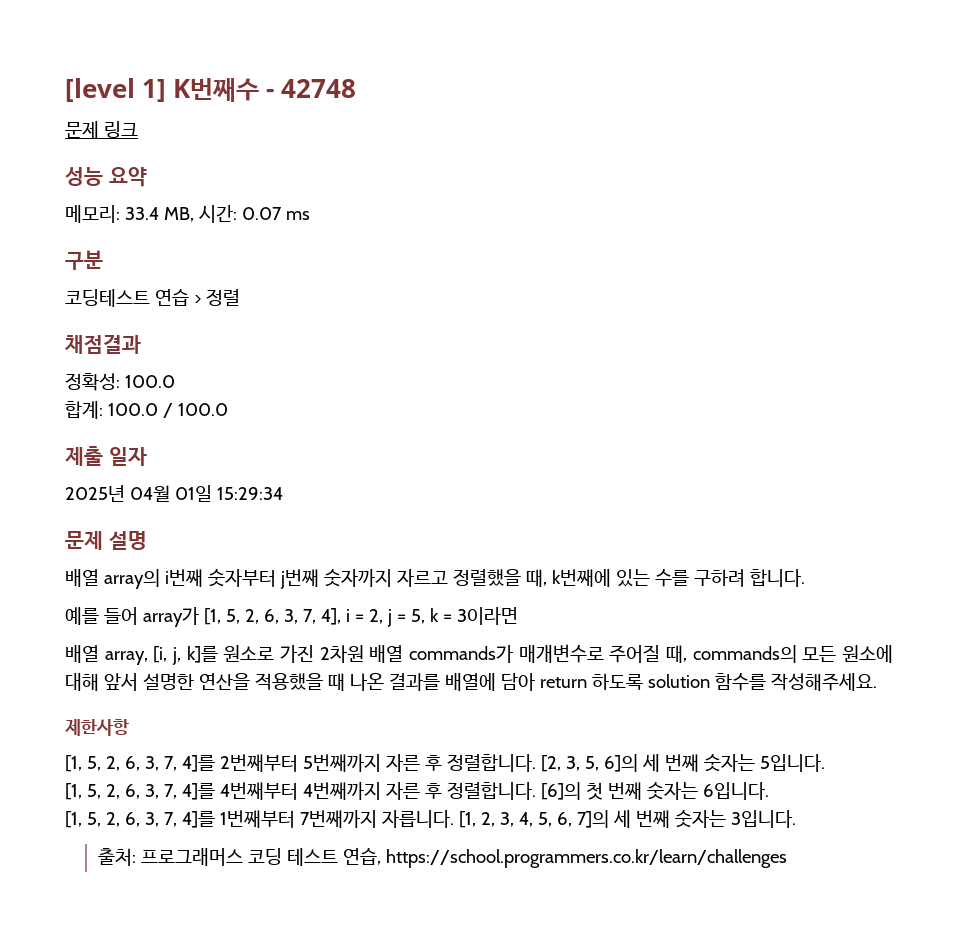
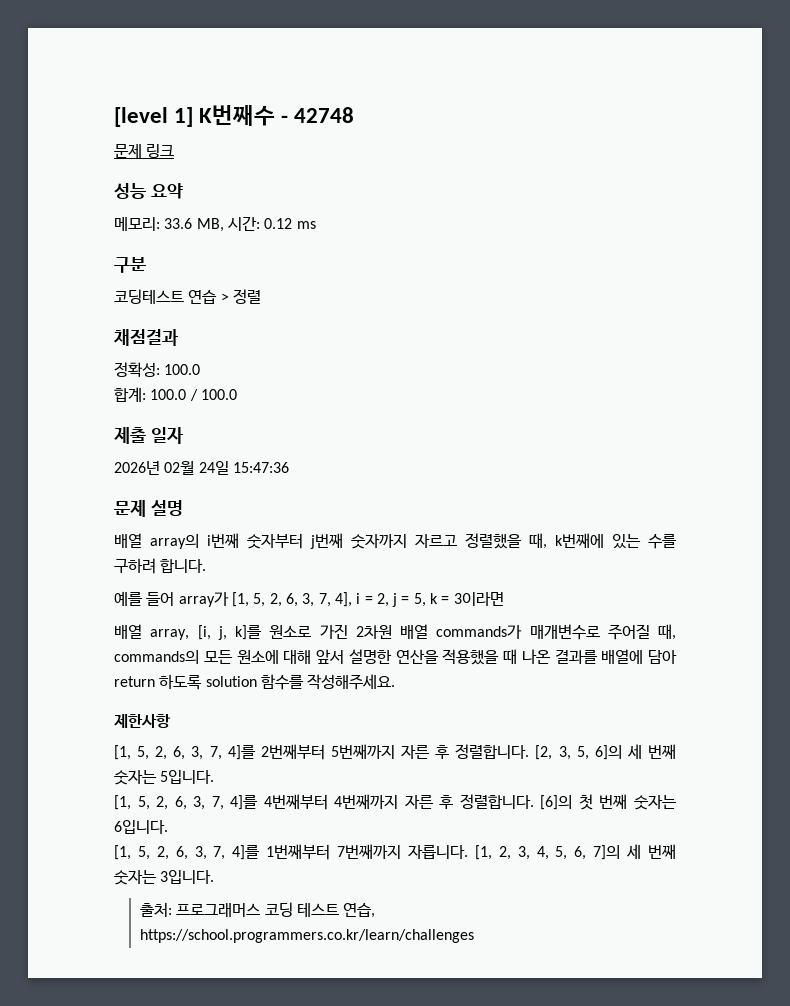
- 메모리: 33.4 MB, 시간: 0.07 ms
+ 메모리: 33.6 MB, 시간: 0.12 ms
- 2025년 04월 01일 15:29:34
+ 2026년 02월 24일 15:47:36

